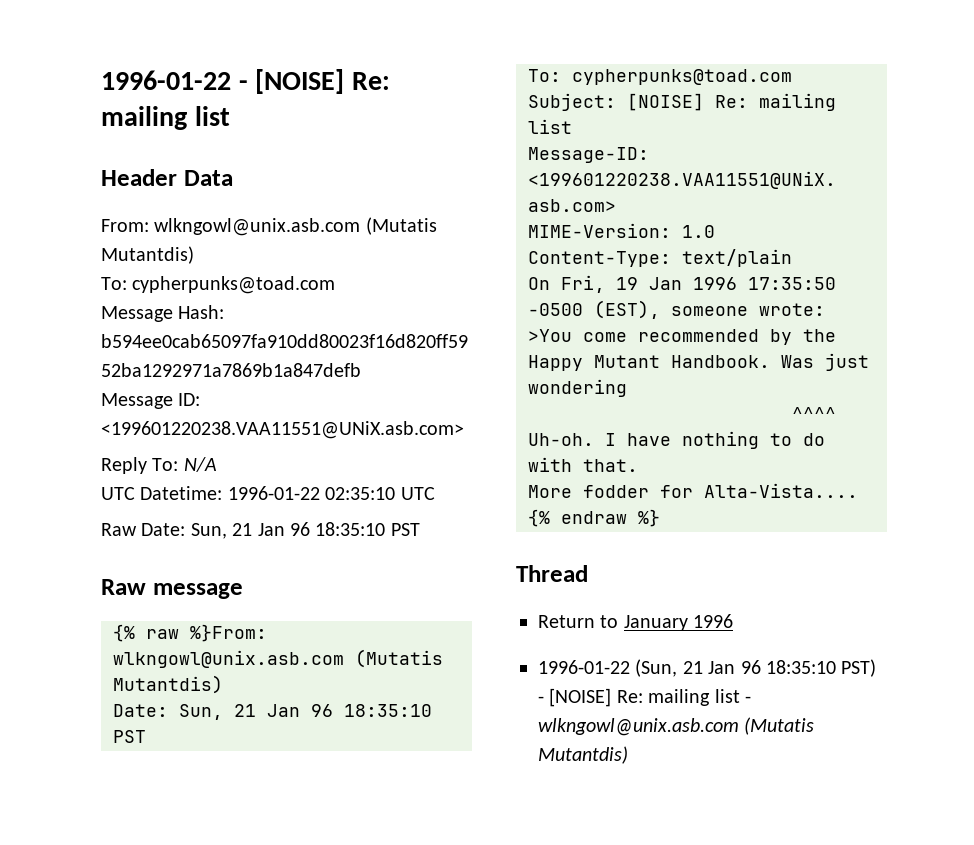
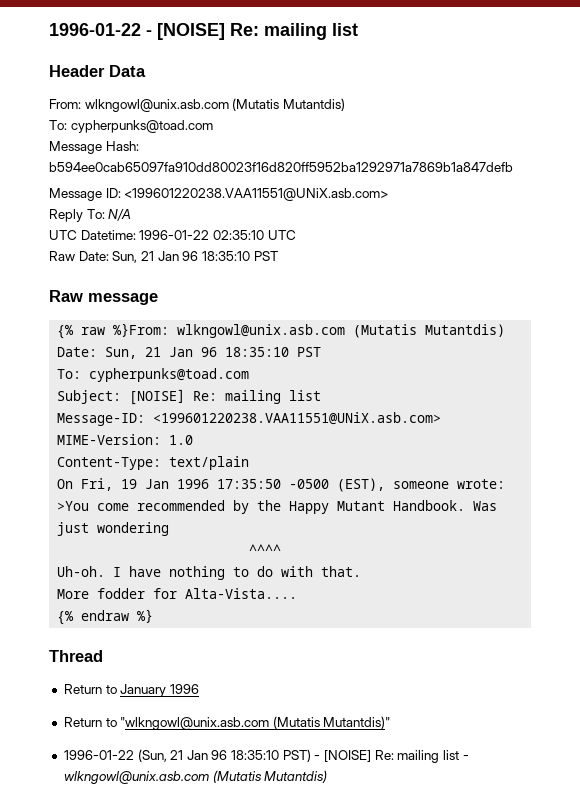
+ Return to "wlkngowl@unix.asb.com (Mutatis Mutantdis)"

